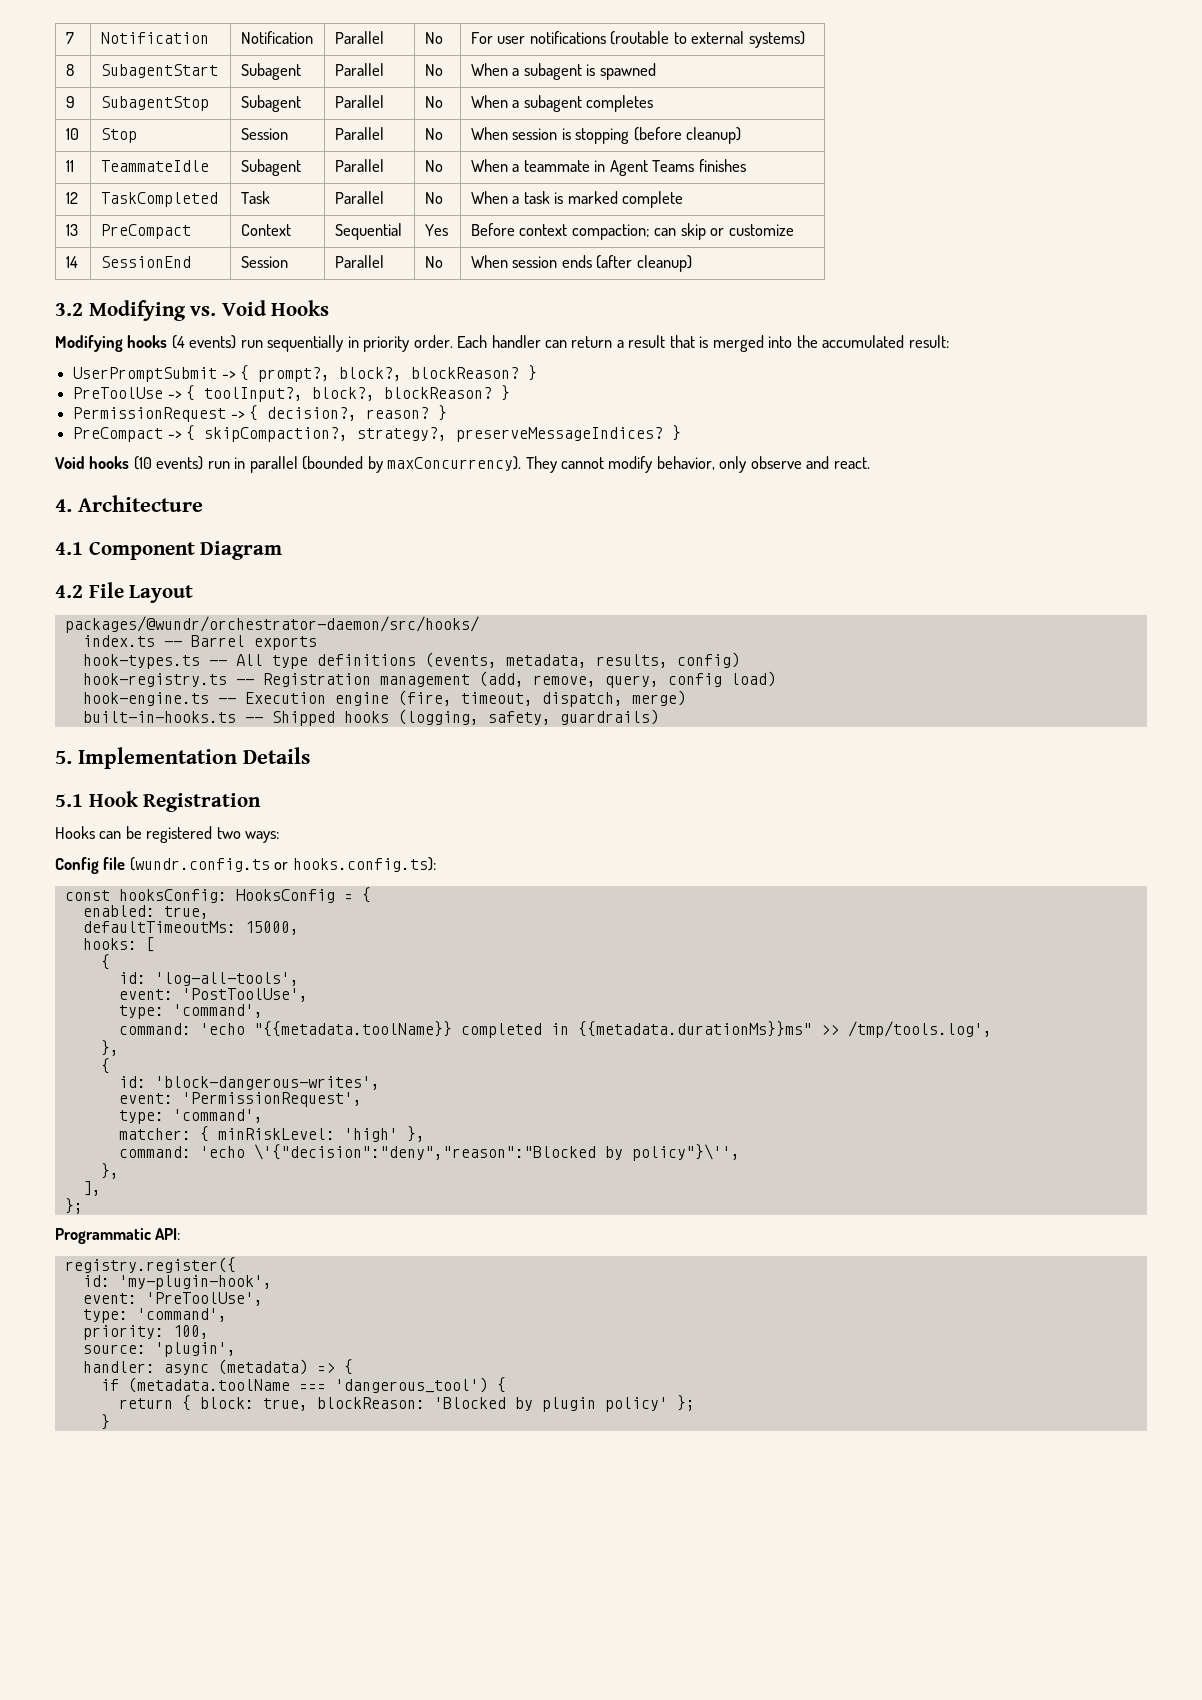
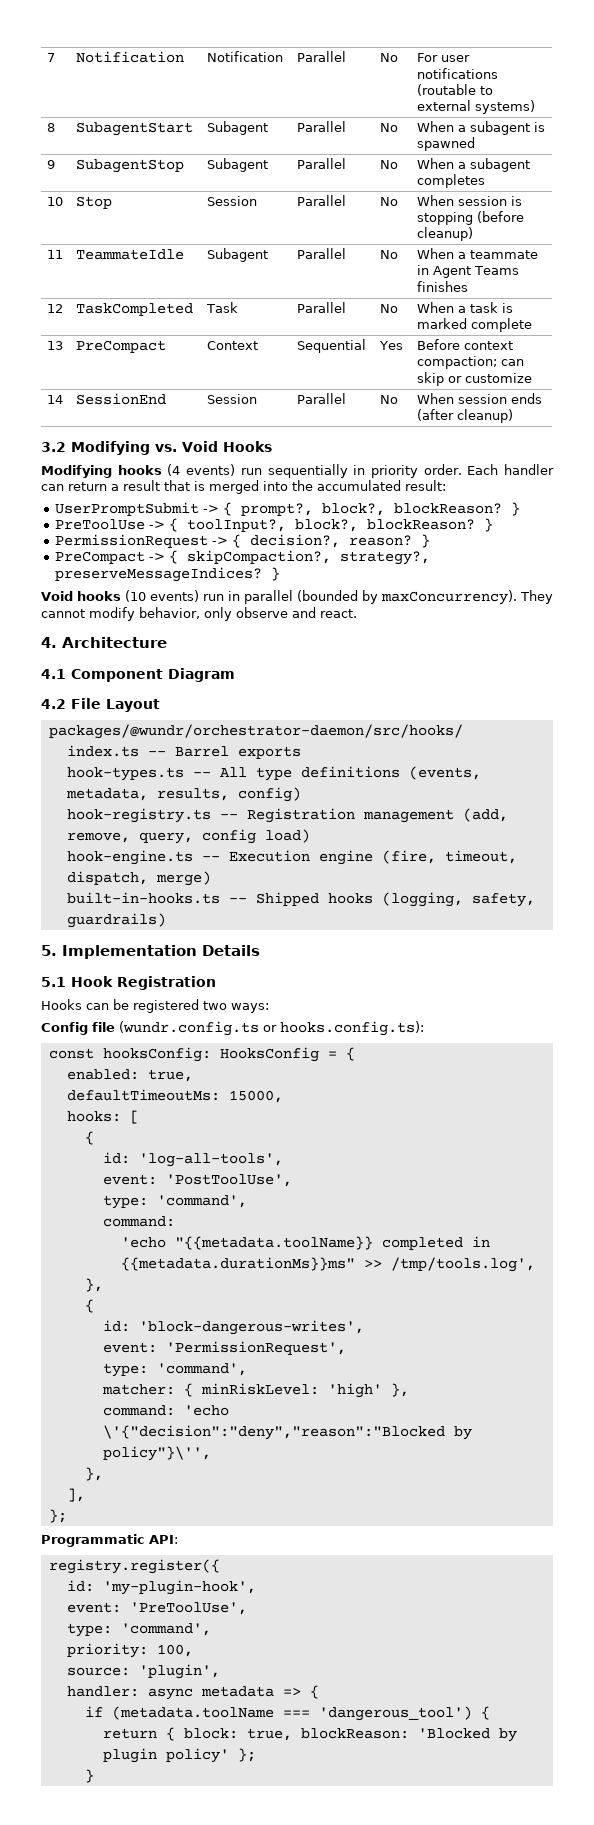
  event: 'PostToolUse',
  type: 'command',
- command: 'echo "{{metadata.toolName}} completed in {{metadata.durationMs}}ms" >> /tmp/tools.log',
+ command:
+ 'echo "{{metadata.toolName}} completed in {{metadata.durationMs}}ms" >> /tmp/tools.log',
- handler: async (metadata) => {
+ handler: async metadata => {

